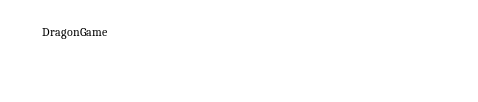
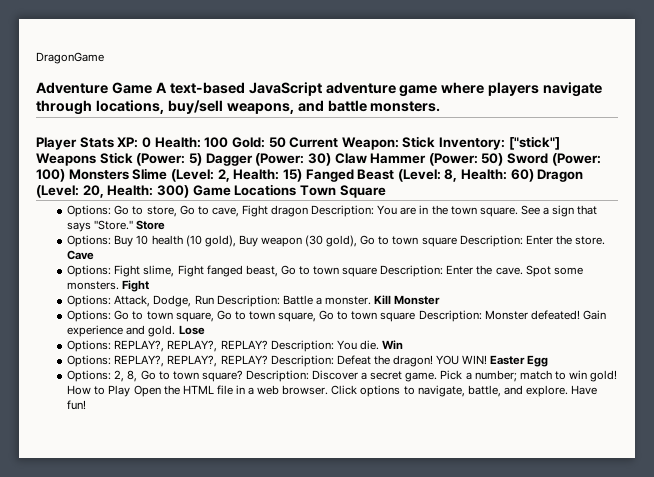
+ Adventure Game A text-based JavaScript adventure game where players navigate through locations, buy/sell weapons, and battle monsters.
+ Player Stats XP: 0 Health: 100 Gold: 50 Current Weapon: Stick Inventory: ["stick"] Weapons Stick (Power: 5) Dagger (Power: 30) Claw Hammer (Power: 50) Sword (Power: 100) Monsters Slime (Level: 2, Health: 15) Fanged Beast (Level: 8, Health: 60) Dragon (Level: 20, Health: 300) Game Locations Town Square
+ Options: Go to store, Go to cave, Fight dragon Description: You are in the town square. See a sign that says "Store." Store
+ Options: Buy 10 health (10 gold), Buy weapon (30 gold), Go to town square Description: Enter the store. Cave
+ Options: Fight slime, Fight fanged beast, Go to town square Description: Enter the cave. Spot some monsters. Fight
+ Options: Attack, Dodge, Run Description: Battle a monster. Kill Monster
+ Options: Go to town square, Go to town square, Go to town square Description: Monster defeated! Gain experience and gold. Lose
+ Options: REPLAY?, REPLAY?, REPLAY? Description: You die. Win
+ Options: REPLAY?, REPLAY?, REPLAY? Description: Defeat the dragon! YOU WIN! Easter Egg
+ Options: 2, 8, Go to town square? Description: Discover a secret game. Pick a number; match to win gold! How to Play Open the HTML file in a web browser. Click options to navigate, battle, and explore. Have fun!

